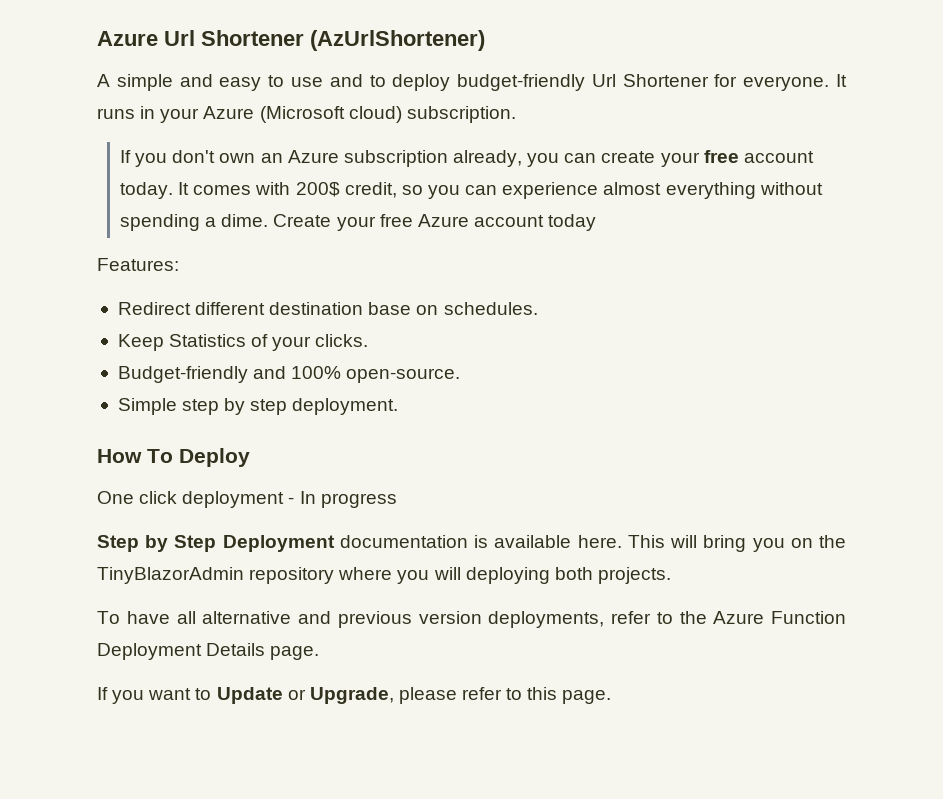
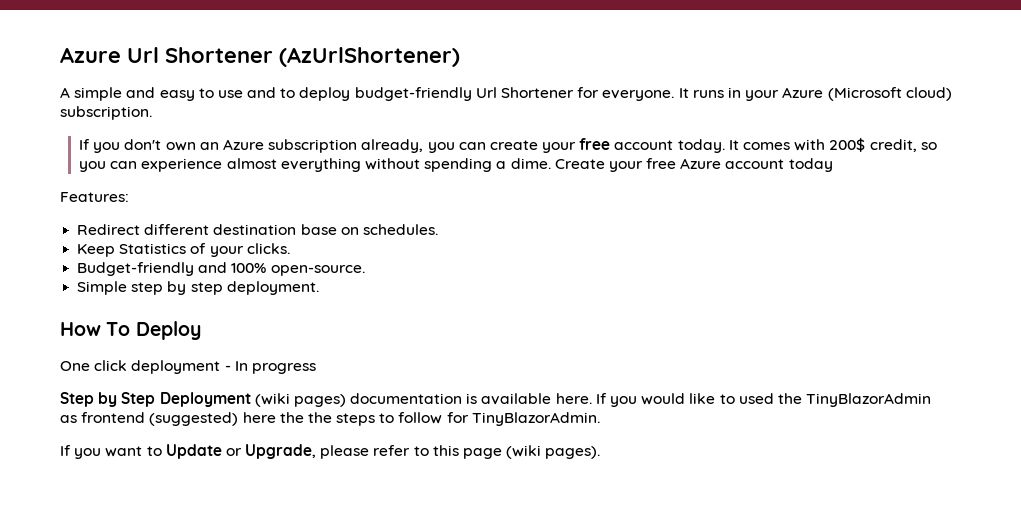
- Step by Step Deployment documentation is available here.
+ Step by Step Deployment (wiki pages) documentation is available here.
- This will bring you on the TinyBlazorAdmin repository where you will deploying both projects.
- To have all alternative and previous version deployments, refer to the Azure Function Deployment Details page.
+ If you would like to used the TinyBlazorAdmin as frontend (suggested) here the the steps to follow for TinyBlazorAdmin.
- If you want to Update or Upgrade, please refer to this page.
+ If you want to Update or Upgrade, please refer to this page (wiki pages).

